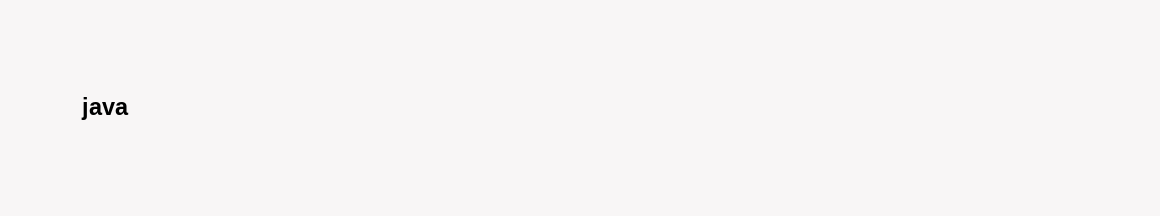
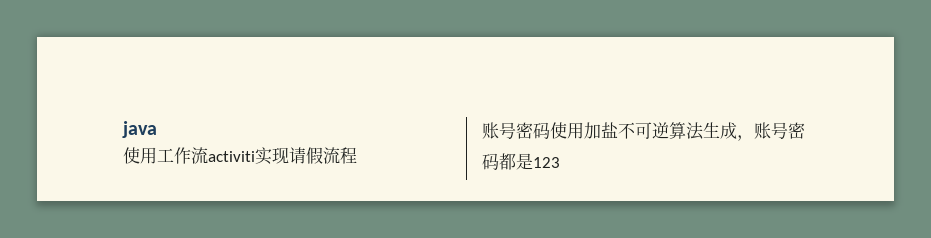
+ 使用工作流activiti实现请假流程
+ 账号密码使用加盐不可逆算法生成，账号密码都是123

